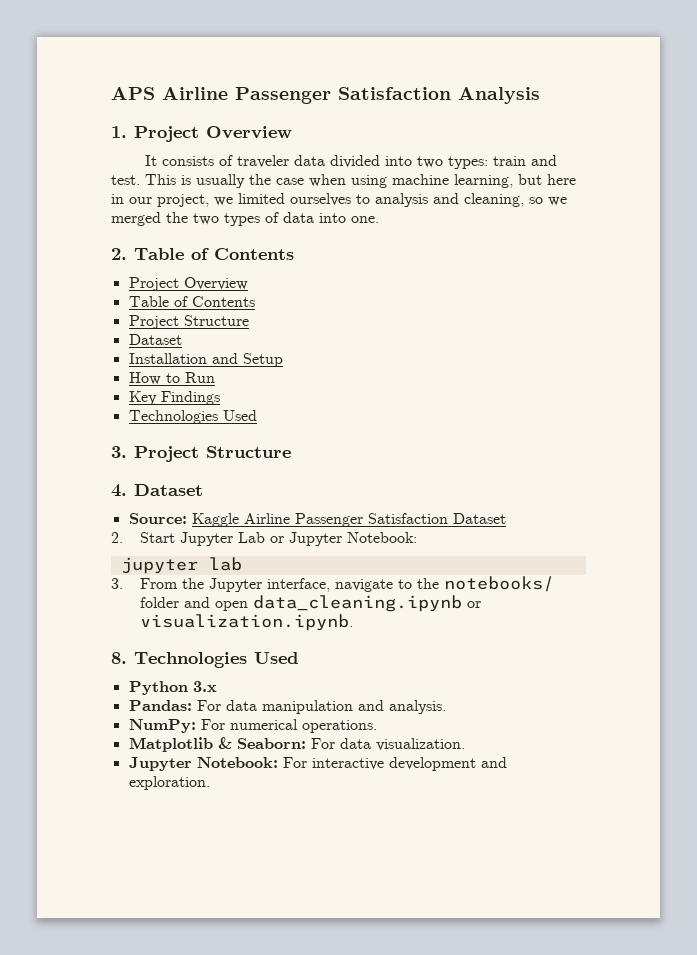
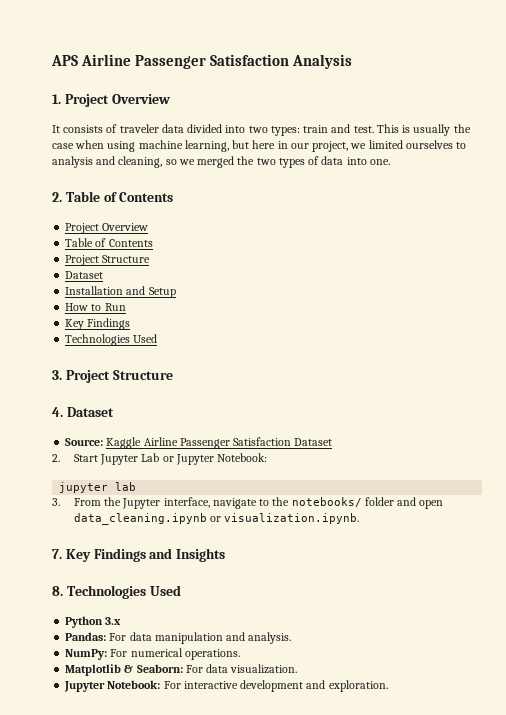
+ 7. Key Findings and Insights

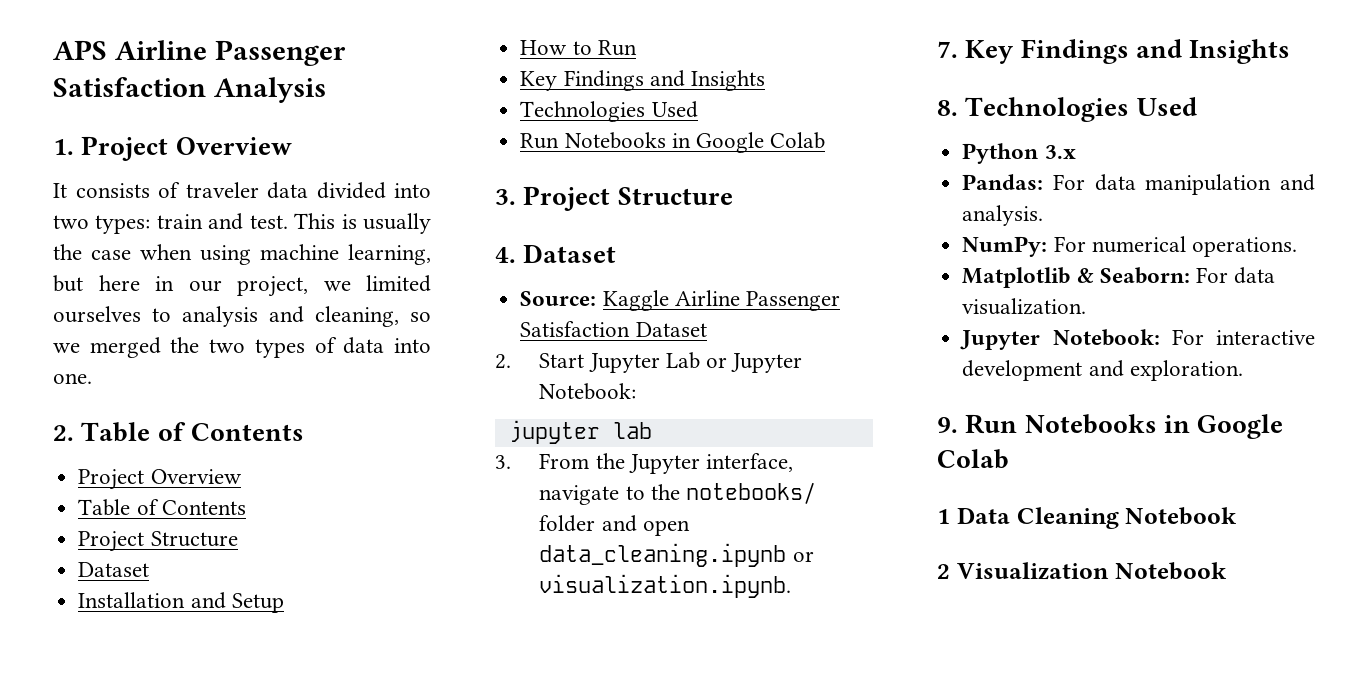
  How to Run
- Key Findings
+ Key Findings and Insights
  Technologies Used
+ Run Notebooks in Google Colab
+ 9. Run Notebooks in Google Colab
+ 1 Data Cleaning Notebook
+ 2 Visualization Notebook

